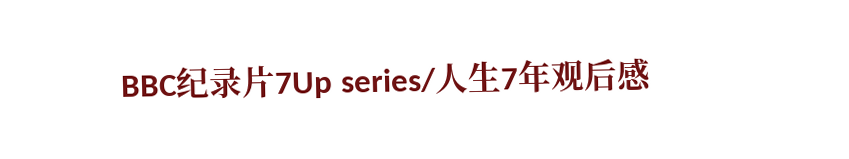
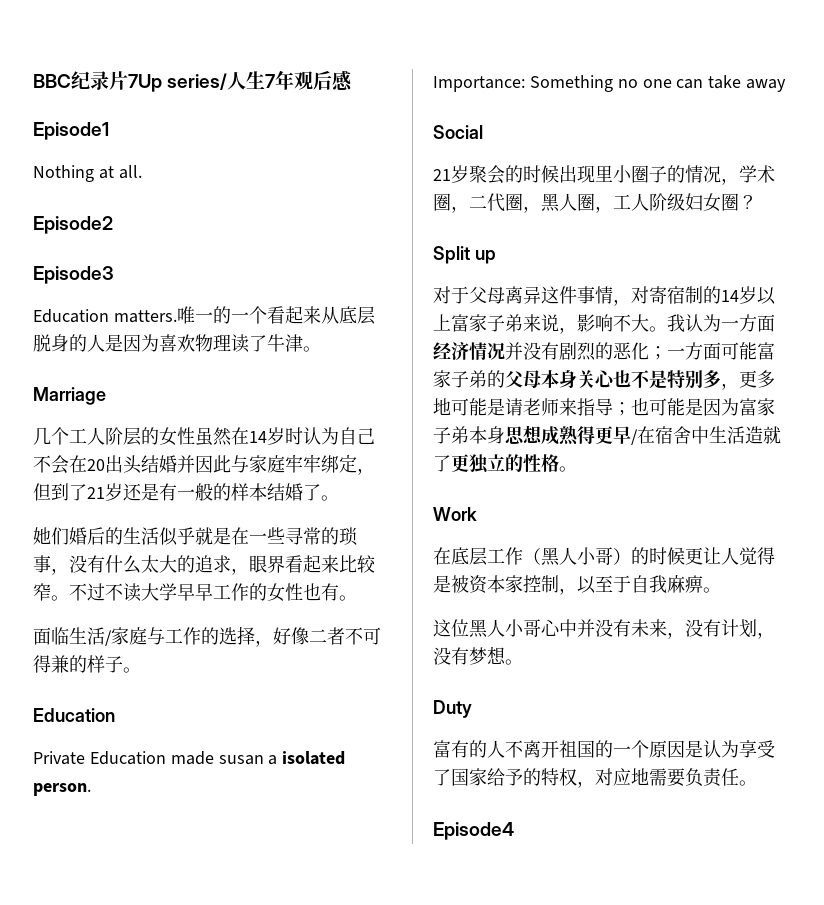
+ Episode1
+ Nothing at all.
+ Episode2
+ Episode3
+ Education matters.唯一的一个看起来从底层脱身的人是因为喜欢物理读了牛津。
+ Marriage
+ 几个工人阶层的女性虽然在14岁时认为自己不会在20出头结婚并因此与家庭牢牢绑定，但到了21岁还是有一般的样本结婚了。
+ 她们婚后的生活似乎就是在一些寻常的琐事，没有什么太大的追求，眼界看起来比较窄。不过不读大学早早工作的女性也有。
+ 面临生活/家庭与工作的选择，好像二者不可得兼的样子。
+ Education
+ Private Education made susan a isolated person.
+ Importance: Something no one can take away
+ Social
+ 21岁聚会的时候出现里小圈子的情况，学术圈，二代圈，黑人圈，工人阶级妇女圈？
+ Split up
+ 对于父母离异这件事情，对寄宿制的14岁以上富家子弟来说，影响不大。我认为一方面经济情况并没有剧烈的恶化；一方面可能富家子弟的父母本身关心也不是特别多，更多地可能是请老师来指导；也可能是因为富家子弟本身思想成熟得更早/在宿舍中生活造就了更独立的性格。
+ Work
+ 在底层工作（黑人小哥）的时候更让人觉得是被资本家控制，以至于自我麻痹。
+ 这位黑人小哥心中并没有未来，没有计划，没有梦想。
+ Duty
+ 富有的人不离开祖国的一个原因是认为享受了国家给予的特权，对应地需要负责任。
+ Episode4

